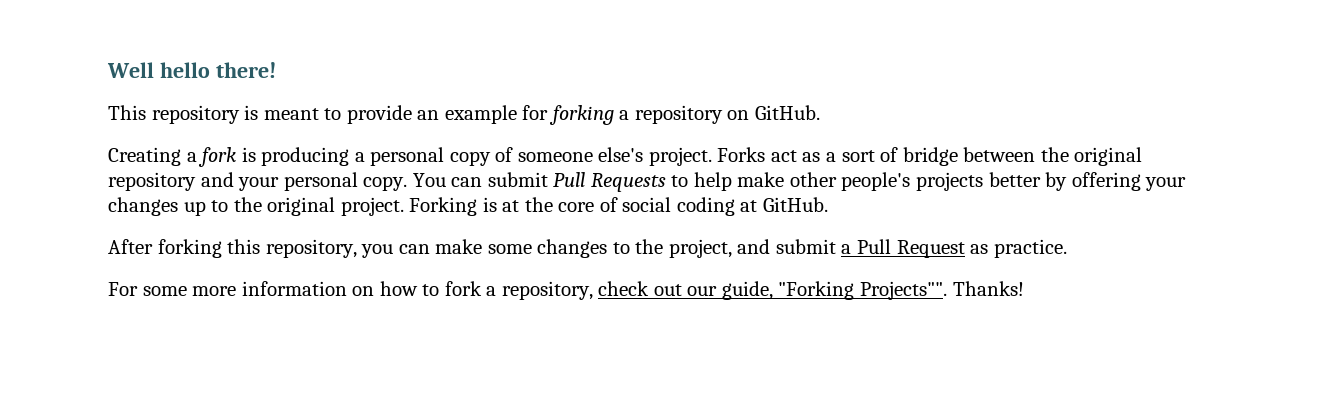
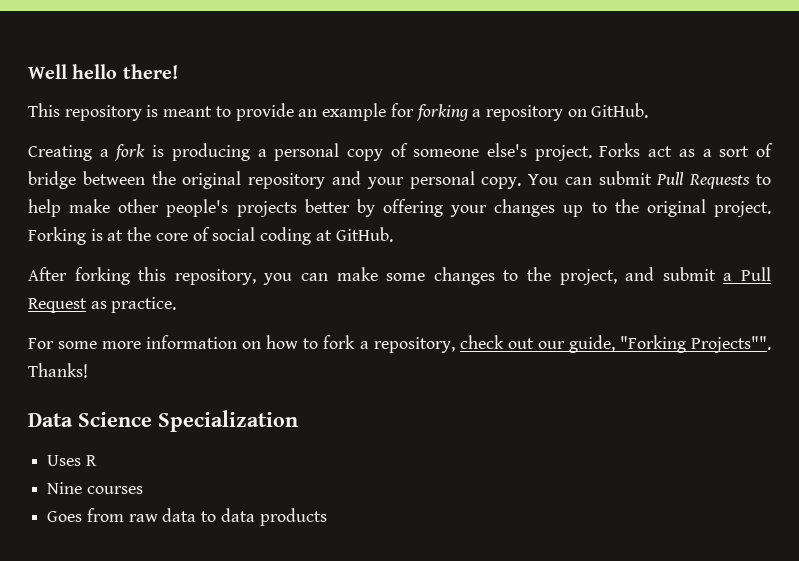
+ Data Science Specialization
+ Uses R
+ Nine courses
+ Goes from raw data to data products

